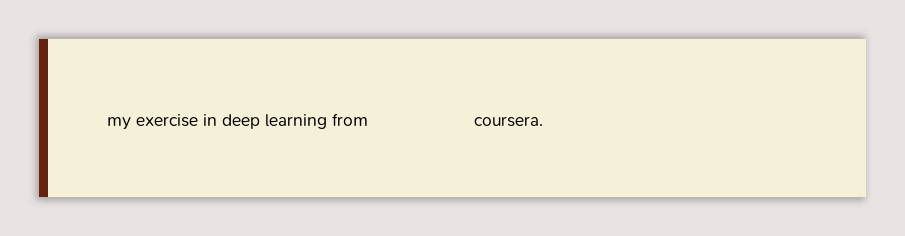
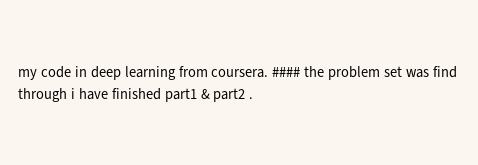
- my exercise in deep learning from coursera.
+ my code in deep learning from coursera.
+ #### the problem set was find through i have finished part1 & part2 .

